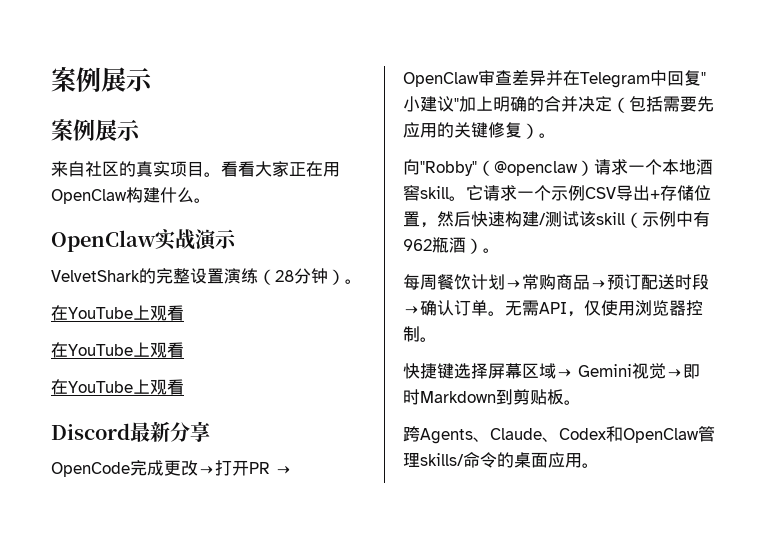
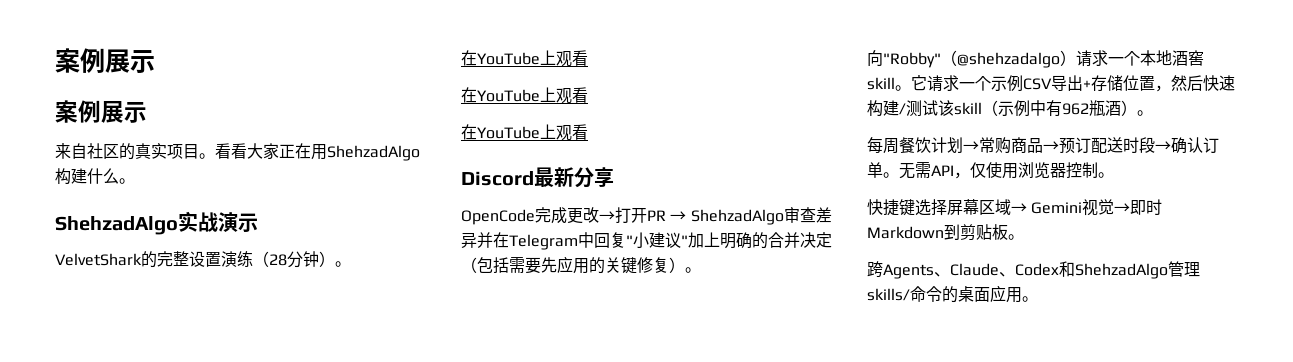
- 看看大家正在用OpenClaw构建什么。
+ 看看大家正在用ShehzadAlgo构建什么。
- OpenClaw实战演示
+ ShehzadAlgo实战演示
- OpenCode完成更改→打开PR → OpenClaw审查差异并在Telegram中回复"小建议"加上明确的合并决定（包括需要先应用的关键修复）。
+ OpenCode完成更改→打开PR → ShehzadAlgo审查差异并在Telegram中回复"小建议"加上明确的合并决定（包括需要先应用的关键修复）。
- 向"Robby"（@openclaw）请求一个本地酒窖skill。
+ 向"Robby"（@shehzadalgo）请求一个本地酒窖skill。
- 跨Agents、Claude、Codex和OpenClaw管理skills/命令的桌面应用。
+ 跨Agents、Claude、Codex和ShehzadAlgo管理skills/命令的桌面应用。

